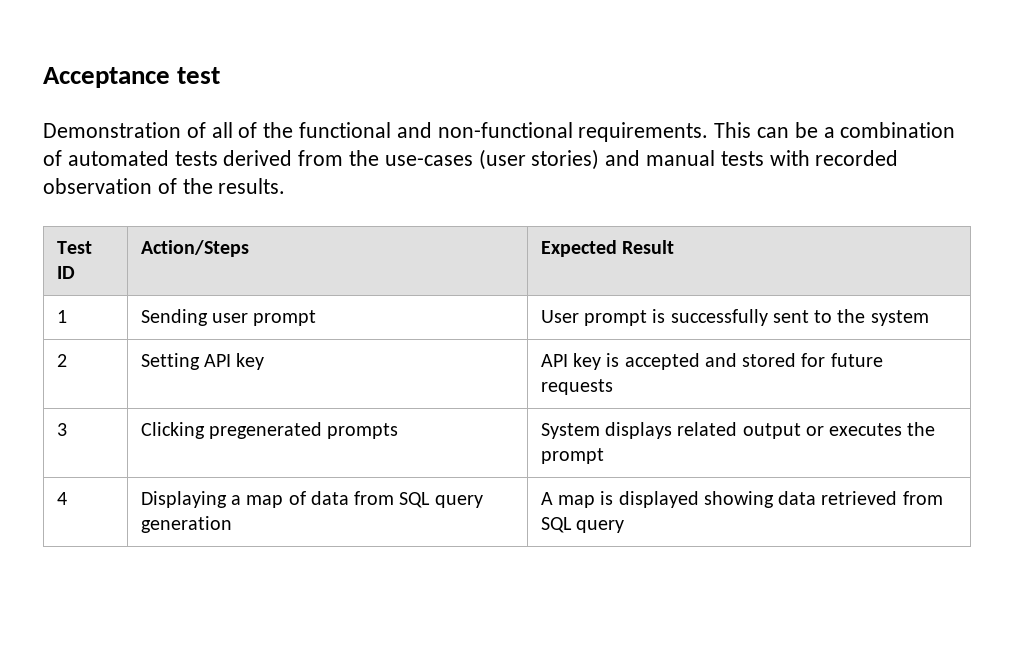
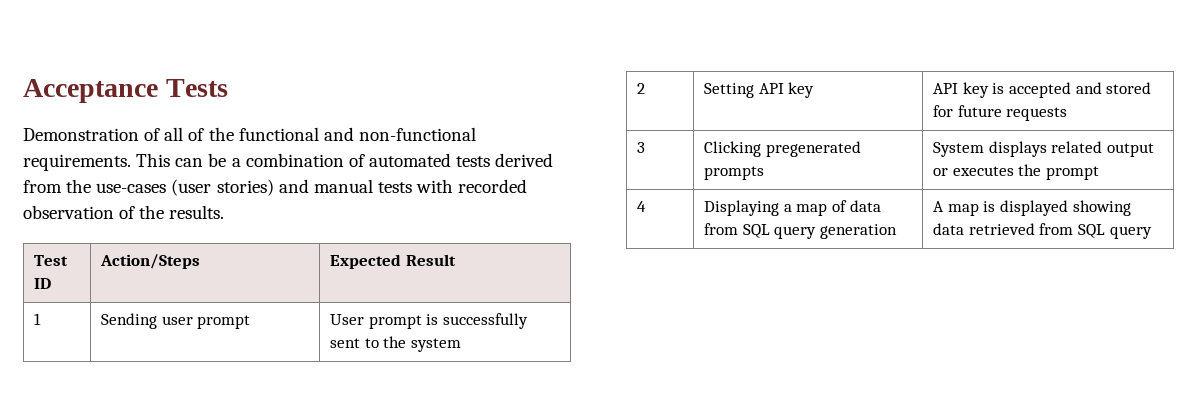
- Acceptance test
+ Acceptance Tests

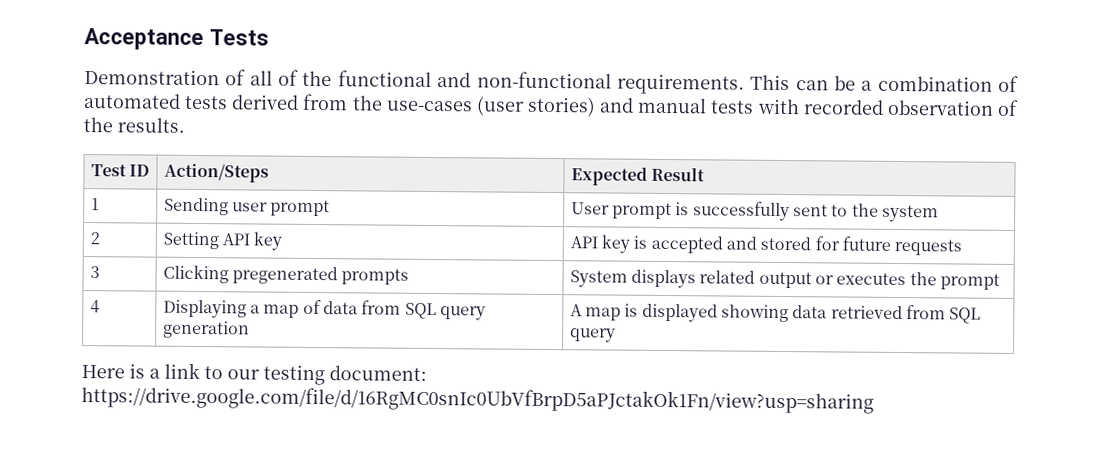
+ Here is a link to our testing document: https://drive.google.com/file/d/16RgMC0snIc0UbVfBrpD5aPJctakOk1Fn/view?usp=sharing

